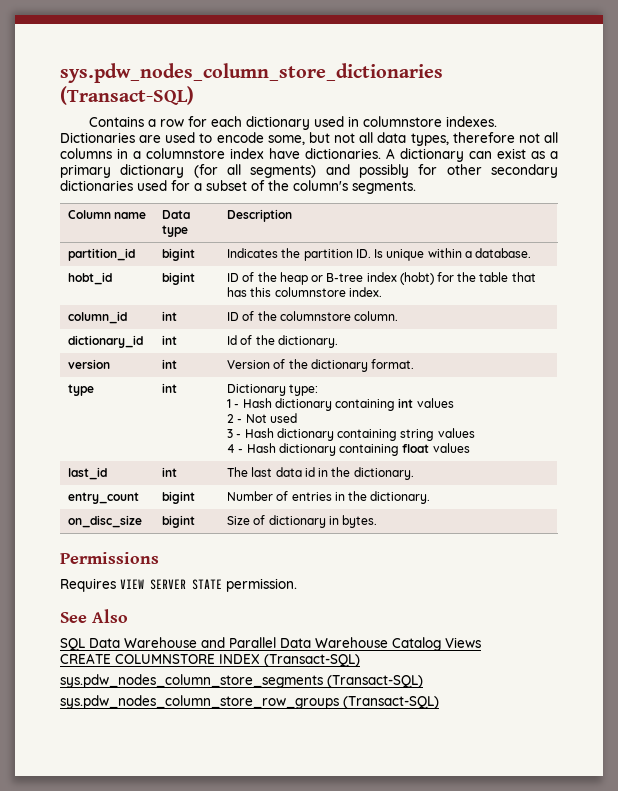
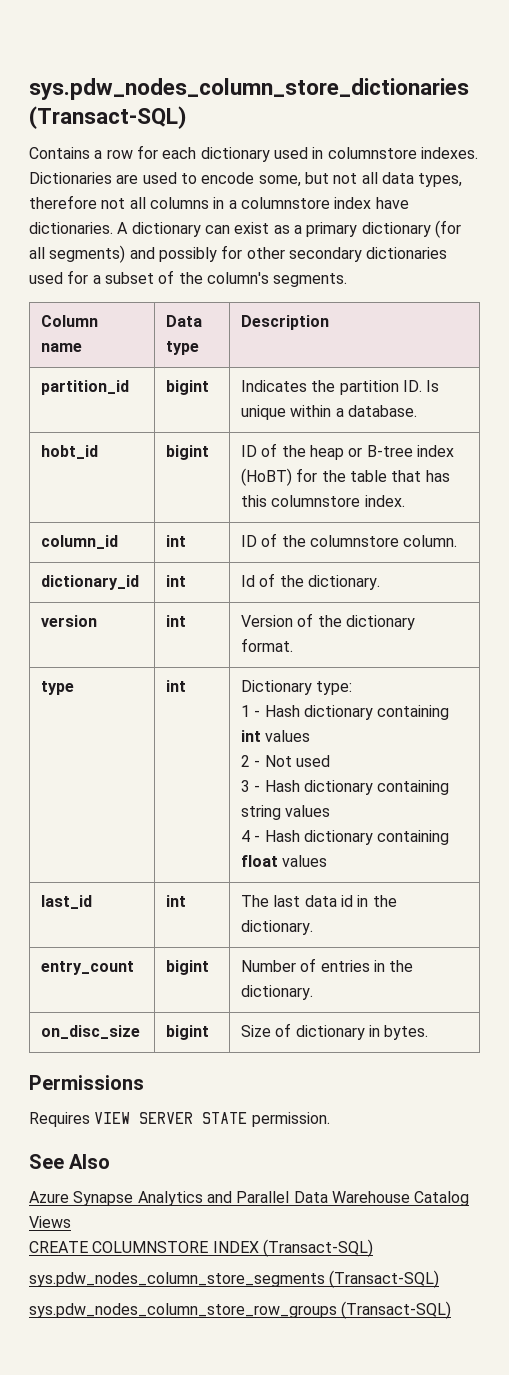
- hobt_id | bigint | ID of the heap or B-tree index (hobt) for the table that has this columnstore index.
+ hobt_id | bigint | ID of the heap or B-tree index (HoBT) for the table that has this columnstore index.
- SQL Data Warehouse and Parallel Data Warehouse Catalog Views
+ Azure Synapse Analytics and Parallel Data Warehouse Catalog Views

